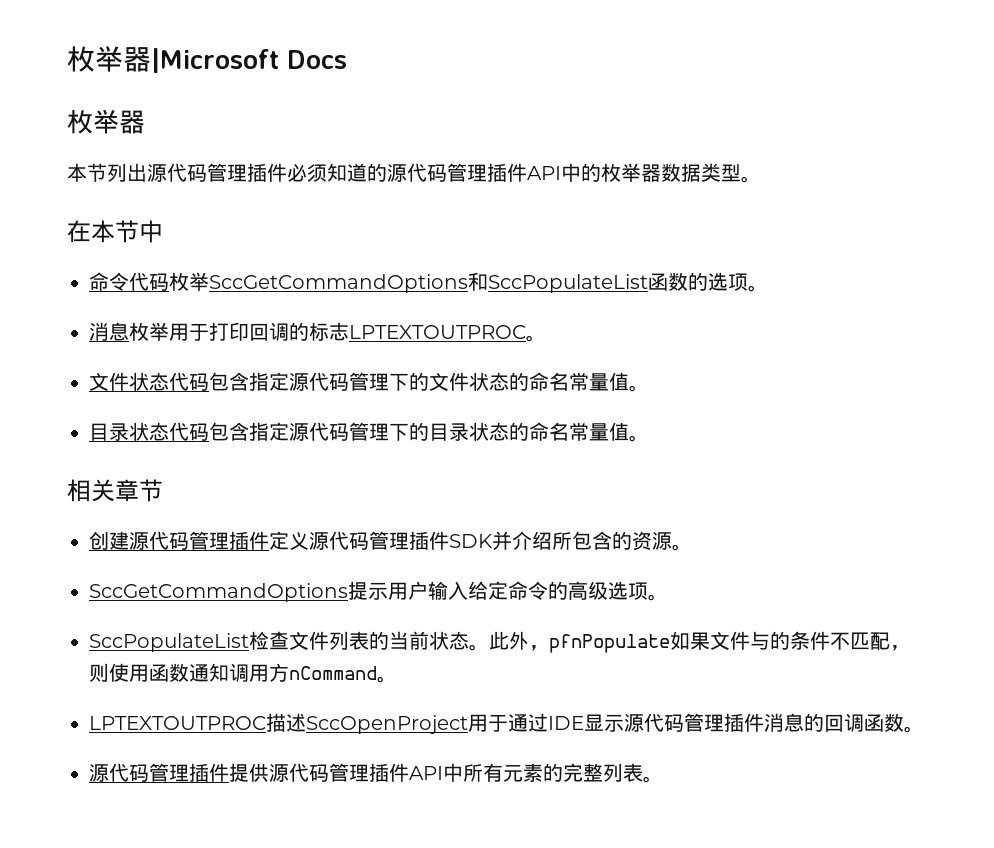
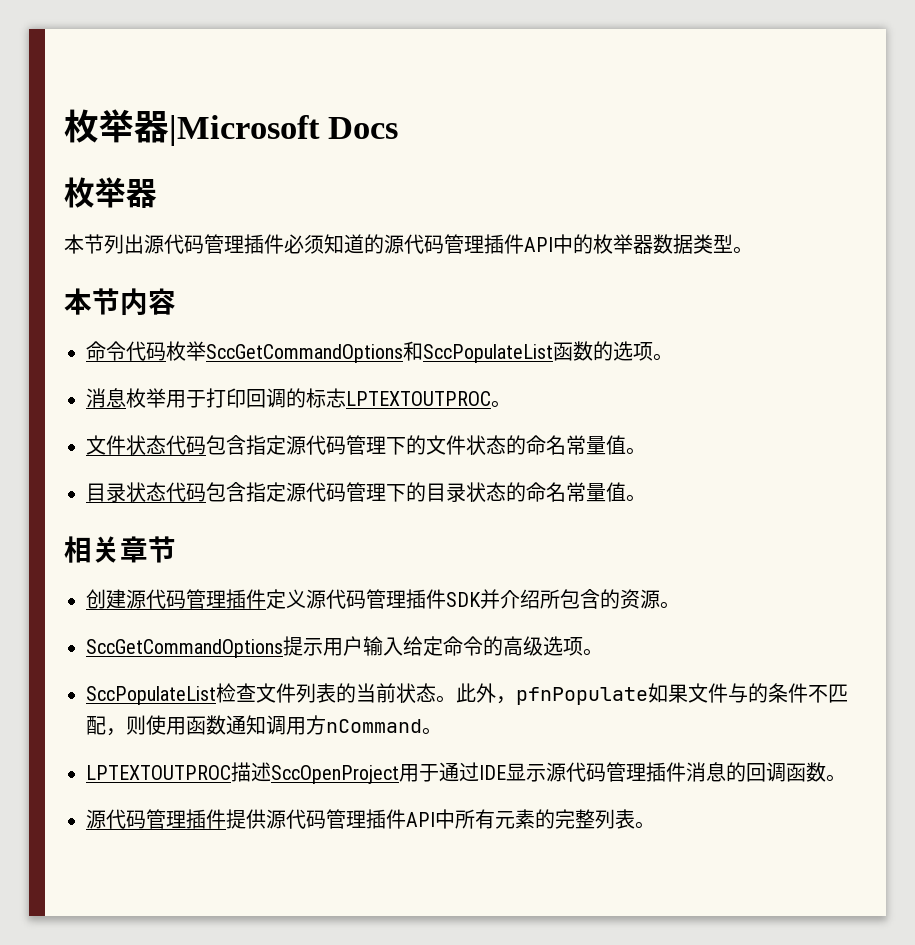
- 在本节中
+ 本节内容

